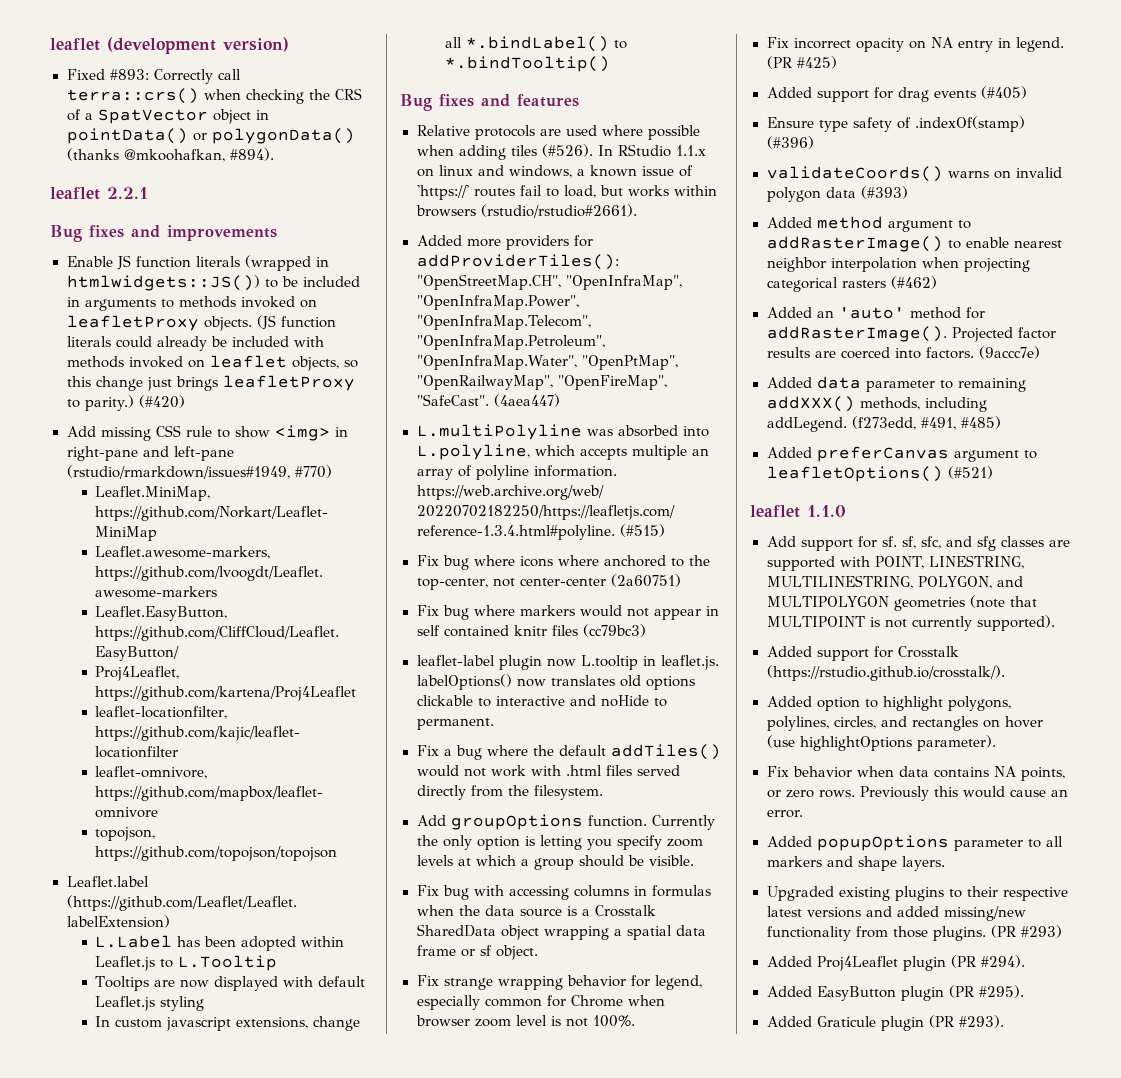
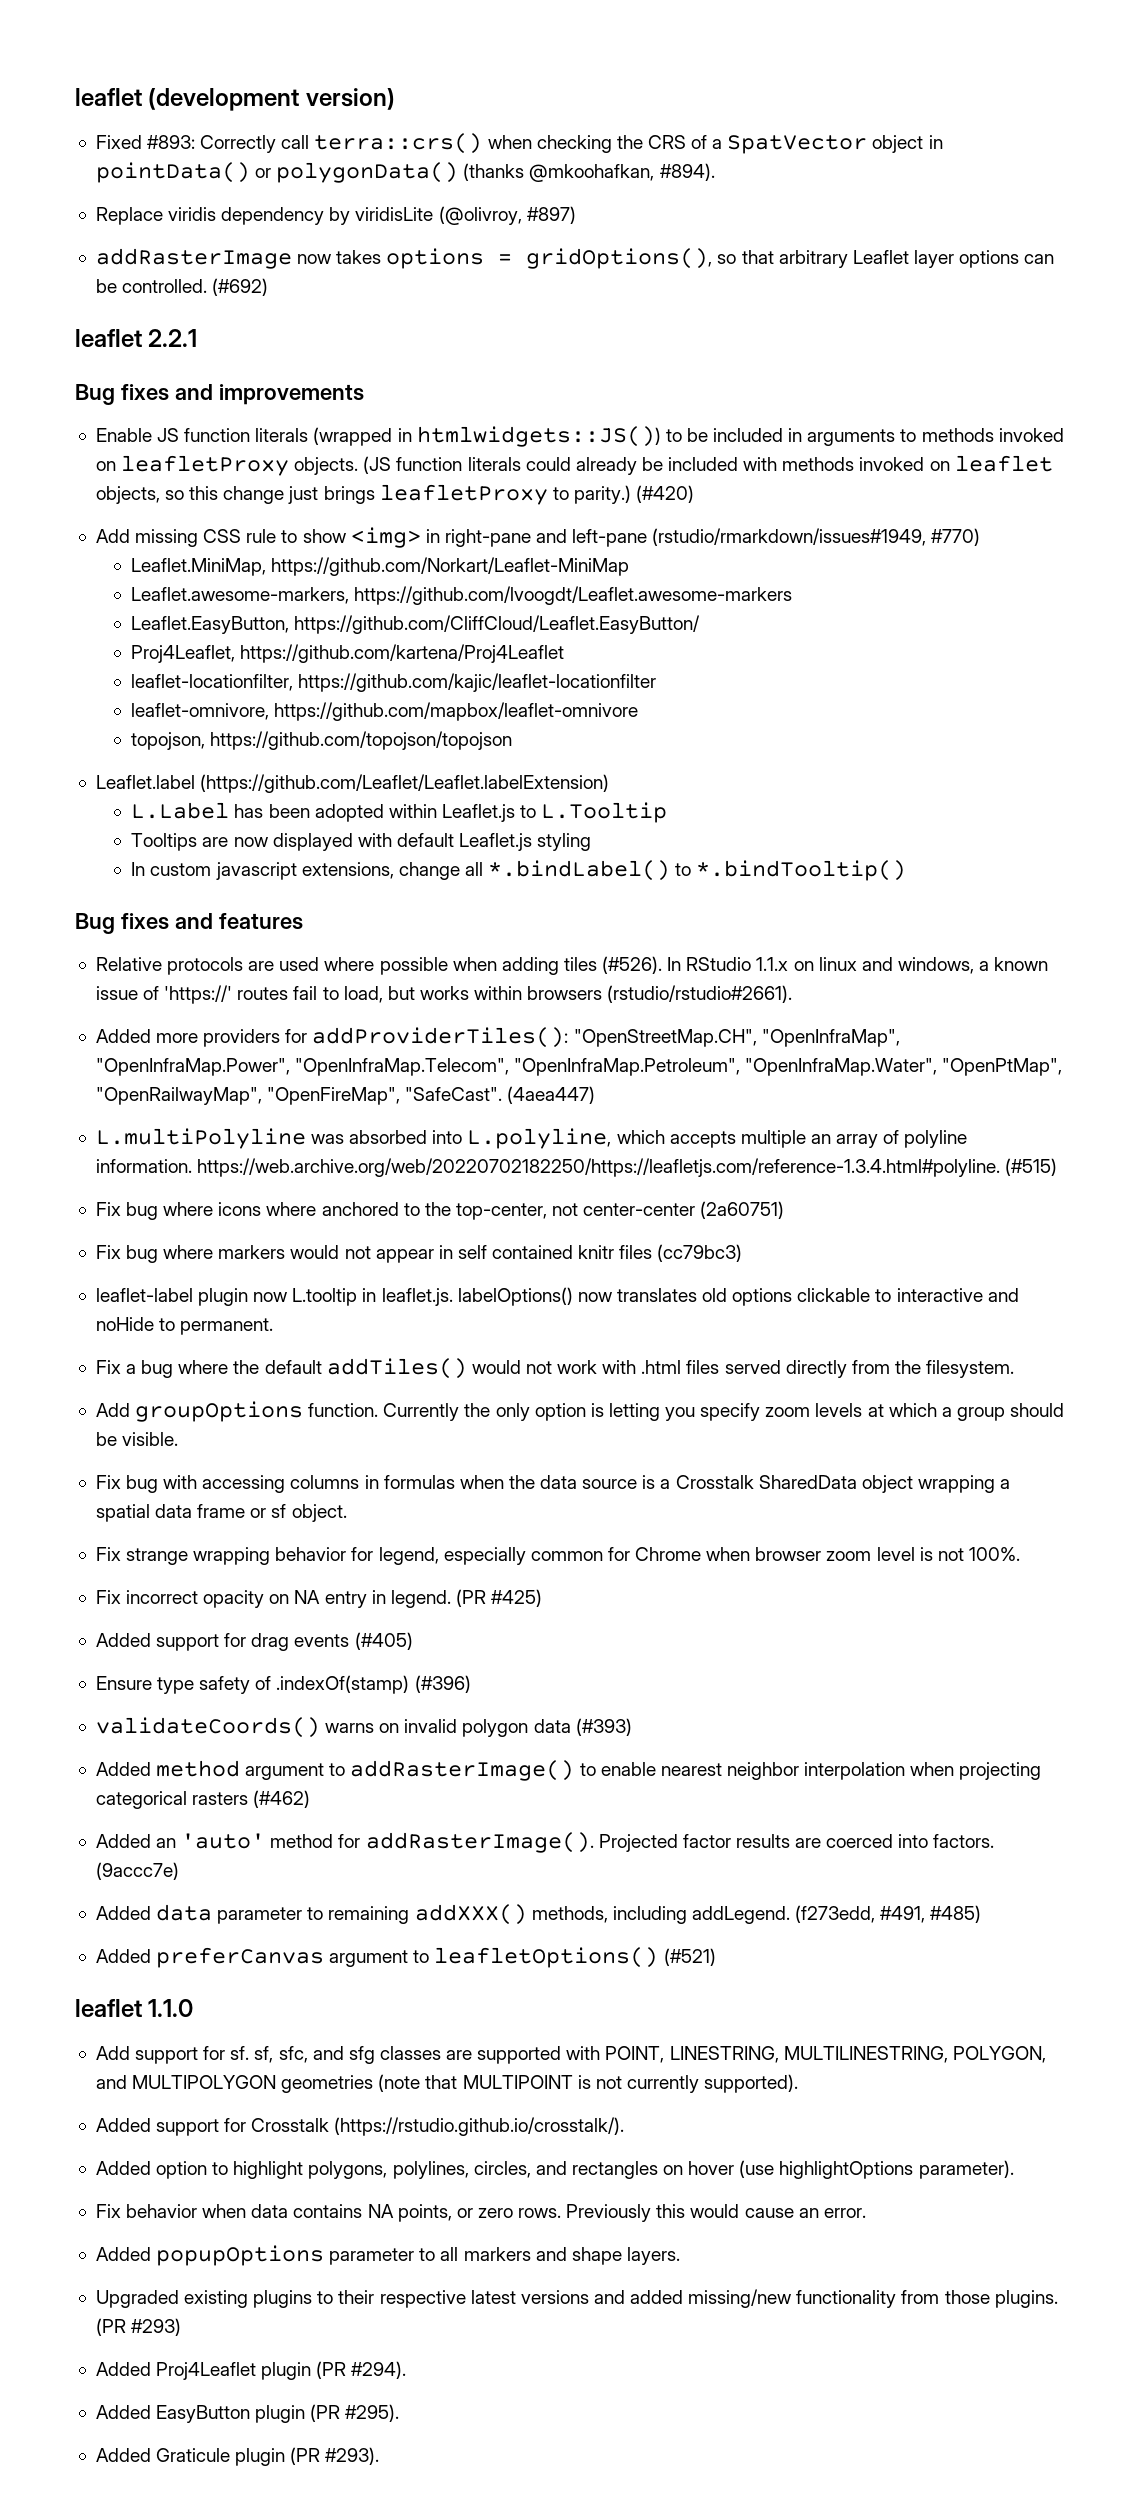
+ Replace viridis dependency by viridisLite (@olivroy, #897)
+ addRasterImage now takes options = gridOptions(), so that arbitrary Leaflet layer options can be controlled. (#692)

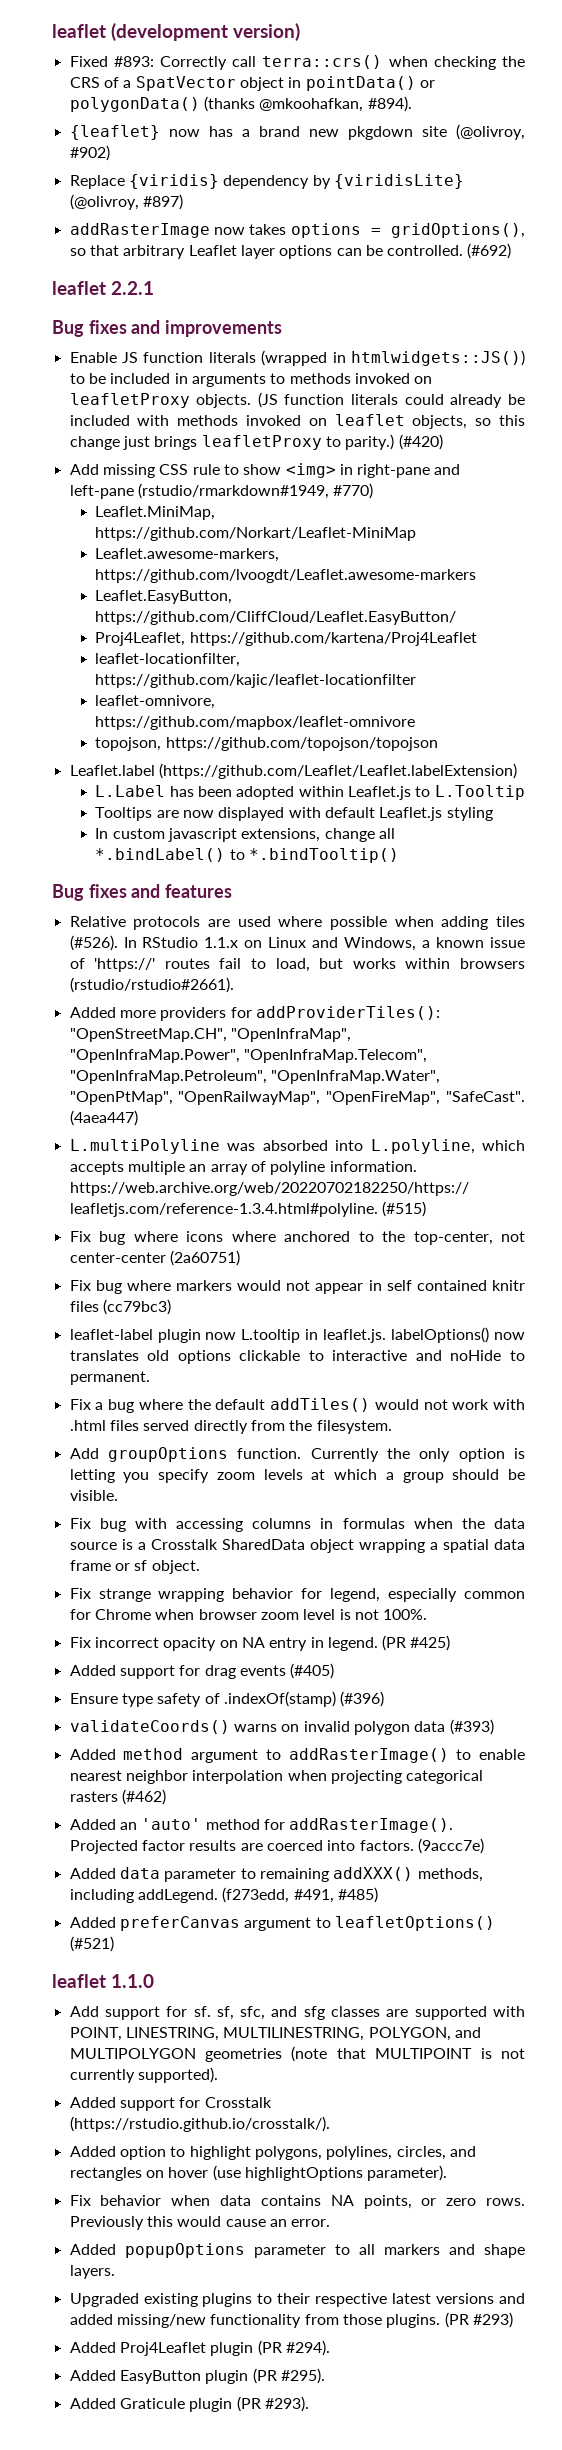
+ {leaflet} now has a brand new pkgdown site (@olivroy, #902)
- Replace viridis dependency by viridisLite (@olivroy, #897)
+ Replace {viridis} dependency by {viridisLite} (@olivroy, #897)
- Add missing CSS rule to show <img> in right-pane and left-pane (rstudio/rmarkdown/issues#1949, #770)
+ Add missing CSS rule to show <img> in right-pane and left-pane (rstudio/rmarkdown#1949, #770)
- In RStudio 1.1.x on linux and windows, a known issue of 'https://' routes fail to load, but works within browsers (rstudio/rstudio#2661).
+ In RStudio 1.1.x on Linux and Windows, a known issue of 'https://' routes fail to load, but works within browsers (rstudio/rstudio#2661).

